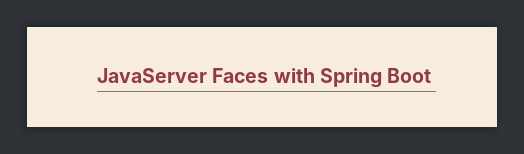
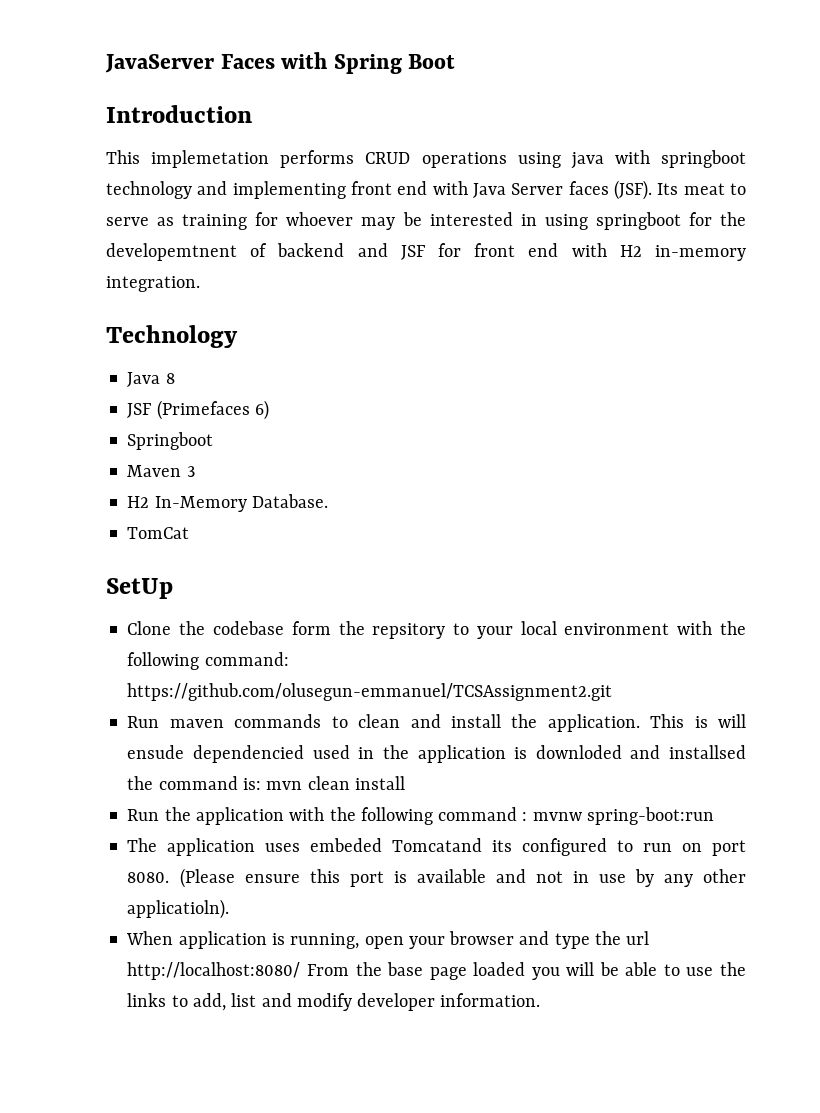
+ Introduction
+ This implemetation performs CRUD operations using java with springboot technology and implementing front end with Java Server faces (JSF). Its meat to serve as training for whoever may be interested in using springboot for the developemtnent of backend and JSF for front end with H2 in-memory integration.
+ Technology
+ Java 8
+ JSF (Primefaces 6)
+ Springboot
+ Maven 3
+ H2 In-Memory Database.
+ TomCat
+ SetUp
+ Clone the codebase form the repsitory to your local environment with the following command: https://github.com/olusegun-emmanuel/TCSAssignment2.git
+ Run maven commands to clean and install the application. This is will ensude dependencied used in the application is downloded and installsed the command is: mvn clean install
+ Run the application with the following command : mvnw spring-boot:run
+ The application uses embeded Tomcatand its configured to run on port 8080. (Please ensure this port is available and not in use by any other applicatioln).
+ When application is running, open your browser and type the url http://localhost:8080/ From the base page loaded you will be able to use the links to add, list and modify developer information.

